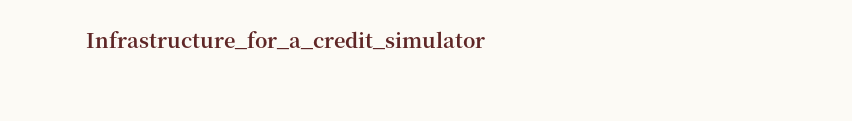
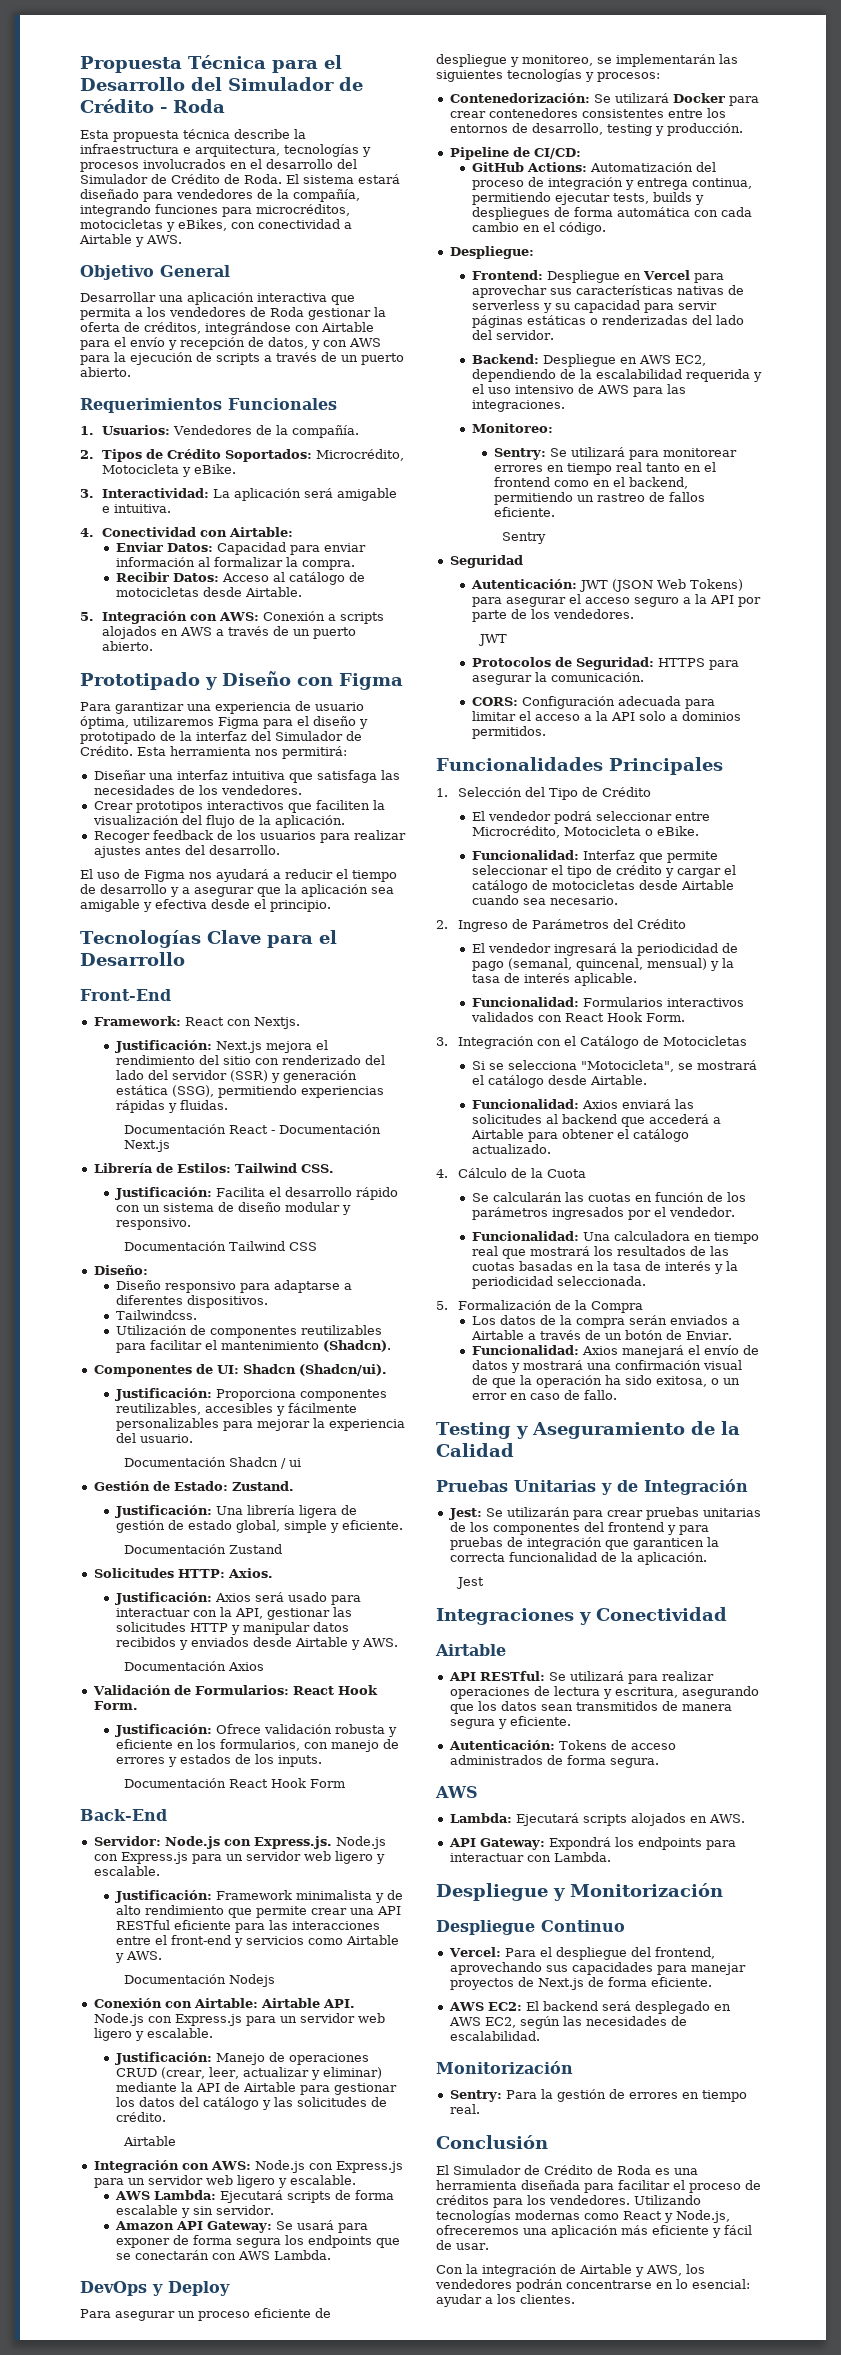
- Infrastructure_for_a_credit_simulator
+ Propuesta Técnica para el Desarrollo del Simulador de Crédito - Roda
+ Esta propuesta técnica describe la infraestructura e arquitectura, tecnologías y procesos involucrados en el desarrollo del Simulador de Crédito de Roda. El sistema estará diseñado para vendedores de la compañía, integrando funciones para microcréditos, motocicletas y eBikes, con conectividad a Airtable y AWS.
+ Objetivo General
+ Desarrollar una aplicación interactiva que permita a los vendedores de Roda gestionar la oferta de créditos, integrándose con Airtable para el envío y recepción de datos, y con AWS para la ejecución de scripts a través de un puerto abierto.
+ Requerimientos Funcionales
+ 1. Usuarios: Vendedores de la compañía.
+ 2. Tipos de Crédito Soportados: Microcrédito, Motocicleta y eBike.
+ 3. Interactividad: La aplicación será amigable e intuitiva.
+ 4. Conectividad con Airtable:
+ Enviar Datos: Capacidad para enviar información al formalizar la compra.
+ Recibir Datos: Acceso al catálogo de motocicletas desde Airtable.
+ 5. Integración con AWS: Conexión a scripts alojados en AWS a través de un puerto abierto.
+ Prototipado y Diseño con Figma
+ Para garantizar una experiencia de usuario óptima, utilizaremos Figma para el diseño y prototipado de la interfaz del Simulador de Crédito. Esta herramienta nos permitirá:
+ Diseñar una interfaz intuitiva que satisfaga las necesidades de los vendedores.
+ Crear prototipos interactivos que faciliten la visualización del flujo de la aplicación.
+ Recoger feedback de los usuarios para realizar ajustes antes del desarrollo.
+ El uso de Figma nos ayudará a reducir el tiempo de desarrollo y a asegurar que la aplicación sea amigable y efectiva desde el principio.
+ Tecnologías Clave para el Desarrollo
+ Front-End
+ Framework: React con Nextjs.
+ Justificación: Next.js mejora el rendimiento del sitio con renderizado del lado del servidor (SSR) y generación estática (SSG), permitiendo experiencias rápidas y fluidas.
+ Documentación React - Documentación Next.js
+ Librería de Estilos: Tailwind CSS.
+ Justificación: Facilita el desarrollo rápido con un sistema de diseño modular y responsivo.
+ Documentación Tailwind CSS
+ Diseño:
+ Diseño responsivo para adaptarse a diferentes dispositivos.
+ Tailwindcss.
+ Utilización de componentes reutilizables para facilitar el mantenimiento (Shadcn).
+ Componentes de UI: Shadcn (Shadcn/ui).
+ Justificación: Proporciona componentes reutilizables, accesibles y fácilmente personalizables para mejorar la experiencia del usuario.
+ Documentación Shadcn / ui
+ Gestión de Estado: Zustand.
+ Justificación: Una librería ligera de gestión de estado global, simple y eficiente.
+ Documentación Zustand
+ Solicitudes HTTP: Axios.
+ Justificación: Axios será usado para interactuar con la API, gestionar las solicitudes HTTP y manipular datos recibidos y enviados desde Airtable y AWS.
+ Documentación Axios
+ Validación de Formularios: React Hook Form.
+ Justificación: Ofrece validación robusta y eficiente en los formularios, con manejo de errores y estados de los inputs.
+ Documentación React Hook Form
+ Back-End
+ Servidor: Node.js con Express.js. Node.js con Express.js para un servidor web ligero y escalable.
+ Justificación: Framework minimalista y de alto rendimiento que permite crear una API RESTful eficiente para las interacciones entre el front-end y servicios como Airtable y AWS.
+ Documentación Nodejs
+ Conexión con Airtable: Airtable API. Node.js con Express.js para un servidor web ligero y escalable.
+ Justificación: Manejo de operaciones CRUD (crear, leer, actualizar y eliminar) mediante la API de Airtable para gestionar los datos del catálogo y las solicitudes de crédito.
+ Airtable
+ Integración con AWS: Node.js con Express.js para un servidor web ligero y escalable.
+ AWS Lambda: Ejecutará scripts de forma escalable y sin servidor.
+ Amazon API Gateway: Se usará para exponer de forma segura los endpoints que se conectarán con AWS Lambda.
+ DevOps y Deploy
+ Para asegurar un proceso eficiente de despliegue y monitoreo, se implementarán las siguientes tecnologías y procesos:
+ Contenedorización: Se utilizará Docker para crear contenedores consistentes entre los entornos de desarrollo, testing y producción.
+ Pipeline de CI/CD:
+ GitHub Actions: Automatización del proceso de integración y entrega continua, permitiendo ejecutar tests, builds y despliegues de forma automática con cada cambio en el código.
+ Despliegue:
+ Frontend: Despliegue en Vercel para aprovechar sus características nativas de serverless y su capacidad para servir páginas estáticas o renderizadas del lado del servidor.
+ Backend: Despliegue en AWS EC2, dependiendo de la escalabilidad requerida y el uso intensivo de AWS para las integraciones.
+ Monitoreo:
+ Sentry: Se utilizará para monitorear errores en tiempo real tanto en el frontend como en el backend, permitiendo un rastreo de fallos eficiente.
+ Sentry
+ Seguridad
+ Autenticación: JWT (JSON Web Tokens) para asegurar el acceso seguro a la API por parte de los vendedores.
+ JWT
+ Protocolos de Seguridad: HTTPS para asegurar la comunicación.
+ CORS: Configuración adecuada para limitar el acceso a la API solo a dominios permitidos.
+ Funcionalidades Principales
+ 1. Selección del Tipo de Crédito
+ El vendedor podrá seleccionar entre Microcrédito, Motocicleta o eBike.
+ Funcionalidad: Interfaz que permite seleccionar el tipo de crédito y cargar el catálogo de motocicletas desde Airtable cuando sea necesario.
+ 2. Ingreso de Parámetros del Crédito
+ El vendedor ingresará la periodicidad de pago (semanal, quincenal, mensual) y la tasa de interés aplicable.
+ Funcionalidad: Formularios interactivos validados con React Hook Form.
+ 3. Integración con el Catálogo de Motocicletas
+ Si se selecciona "Motocicleta", se mostrará el catálogo desde Airtable.
+ Funcionalidad: Axios enviará las solicitudes al backend que accederá a Airtable para obtener el catálogo actualizado.
+ 4. Cálculo de la Cuota
+ Se calcularán las cuotas en función de los parámetros ingresados por el vendedor.
+ Funcionalidad: Una calculadora en tiempo real que mostrará los resultados de las cuotas basadas en la tasa de interés y la periodicidad seleccionada.
+ 5. Formalización de la Compra
+ Los datos de la compra serán enviados a Airtable a través de un botón de Enviar.
+ Funcionalidad: Axios manejará el envío de datos y mostrará una confirmación visual de que la operación ha sido exitosa, o un error en caso de fallo.
+ Testing y Aseguramiento de la Calidad
+ Pruebas Unitarias y de Integración
+ Jest: Se utilizarán para crear pruebas unitarias de los componentes del frontend y para pruebas de integración que garanticen la correcta funcionalidad de la aplicación.
+ Jest
+ Integraciones y Conectividad
+ Airtable
+ API RESTful: Se utilizará para realizar operaciones de lectura y escritura, asegurando que los datos sean transmitidos de manera segura y eficiente.
+ Autenticación: Tokens de acceso administrados de forma segura.
+ AWS
+ Lambda: Ejecutará scripts alojados en AWS.
+ API Gateway: Expondrá los endpoints para interactuar con Lambda.
+ Despliegue y Monitorización
+ Despliegue Continuo
+ Vercel: Para el despliegue del frontend, aprovechando sus capacidades para manejar proyectos de Next.js de forma eficiente.
+ AWS EC2: El backend será desplegado en AWS EC2, según las necesidades de escalabilidad.
+ Monitorización
+ Sentry: Para la gestión de errores en tiempo real.
+ Conclusión
+ El Simulador de Crédito de Roda es una herramienta diseñada para facilitar el proceso de créditos para los vendedores. Utilizando tecnologías modernas como React y Node.js, ofreceremos una aplicación más eficiente y fácil de usar.
+ Con la integración de Airtable y AWS, los vendedores podrán concentrarse en lo esencial: ayudar a los clientes.

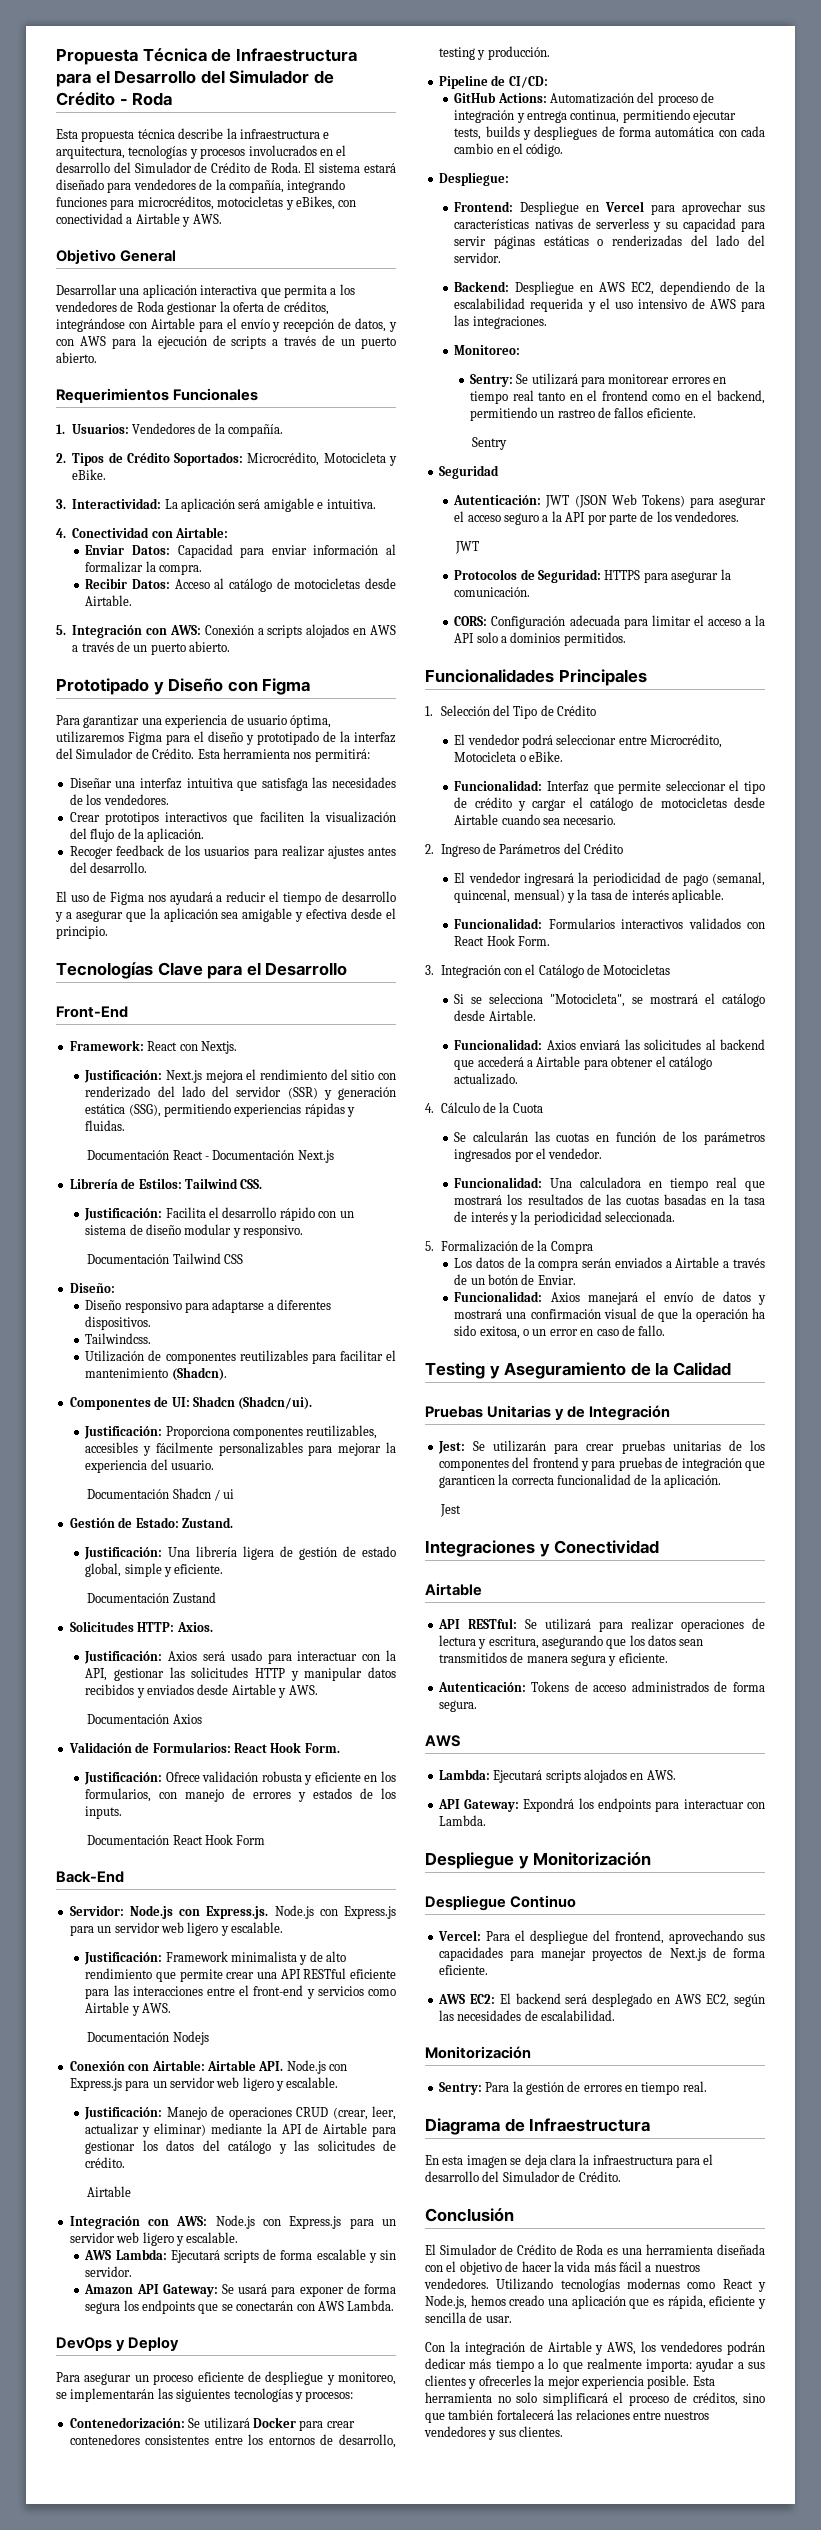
- Propuesta Técnica para el Desarrollo del Simulador de Crédito - Roda
+ Propuesta Técnica de Infraestructura para el Desarrollo del Simulador de Crédito - Roda
+ Diagrama de Infraestructura
+ En esta imagen se deja clara la infraestructura para el desarrollo del Simulador de Crédito.
- El Simulador de Crédito de Roda es una herramienta diseñada para facilitar el proceso de créditos para los vendedores.
+ El Simulador de Crédito de Roda es una herramienta diseñada con el objetivo de hacer la vida más fácil a nuestros vendedores.
- Utilizando tecnologías modernas como React y Node.js, ofreceremos una aplicación más eficiente y fácil de usar.
+ Utilizando tecnologías modernas como React y Node.js, hemos creado una aplicación que es rápida, eficiente y sencilla de usar.
- Con la integración de Airtable y AWS, los vendedores podrán concentrarse en lo esencial: ayudar a los clientes.
+ Con la integración de Airtable y AWS, los vendedores podrán dedicar más tiempo a lo que realmente importa: ayudar a sus clientes y ofrecerles la mejor experiencia posible. Esta herramienta no solo simplificará el proceso de créditos, sino que también fortalecerá las relaciones entre nuestros vendedores y sus clientes.

